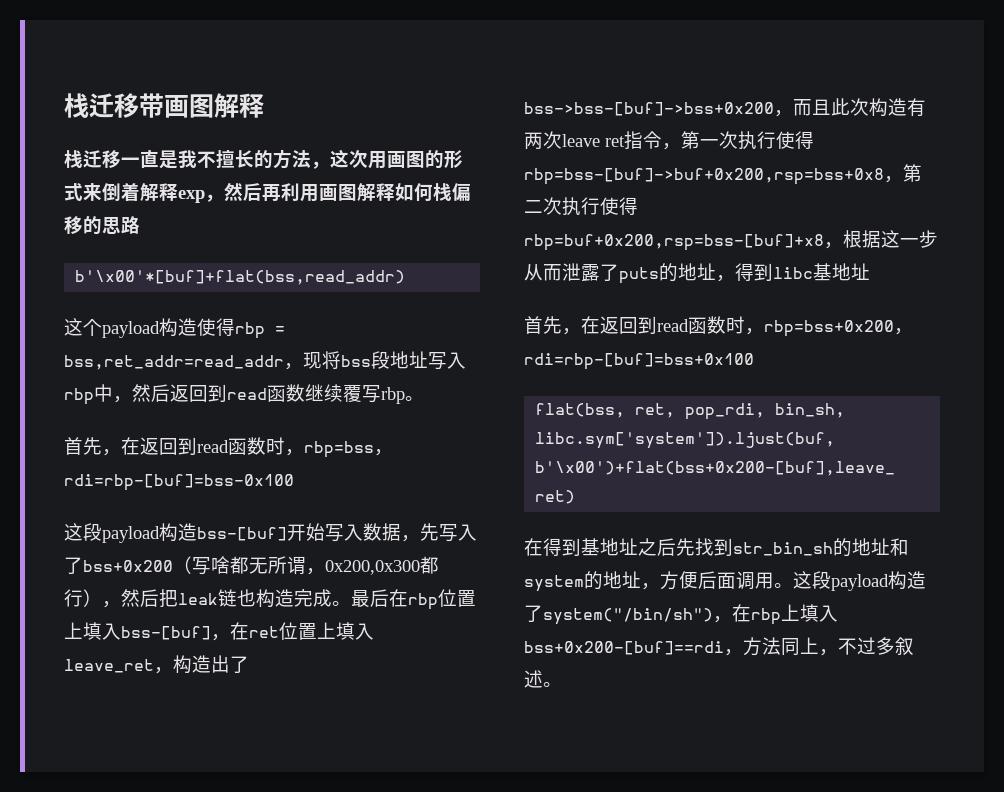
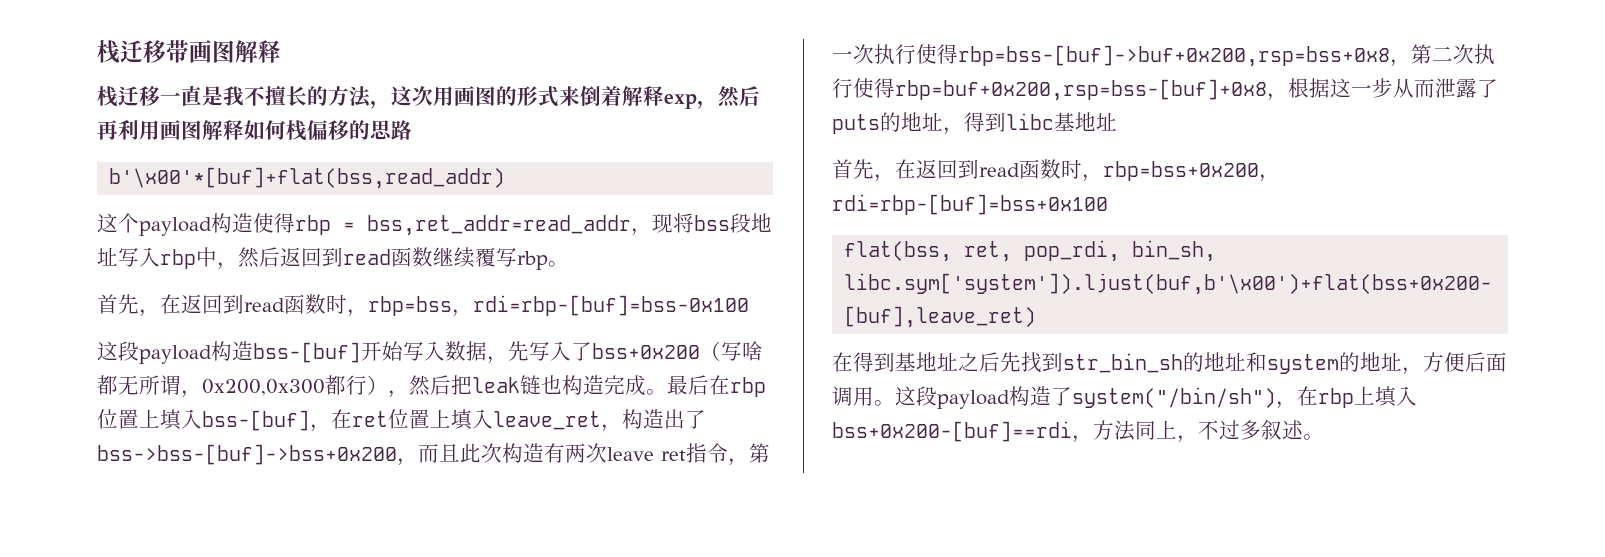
- 最后在rbp位置上填入bss-[buf]，在ret位置上填入leave_ret，构造出了bss->bss-[buf]->bss+0x200，而且此次构造有两次leave ret指令，第一次执行使得rbp=bss-[buf]->buf+0x200,rsp=bss+0x8，第二次执行使得rbp=buf+0x200,rsp=bss-[buf]+x8，根据这一步从而泄露了puts的地址，得到libc基地址
+ 最后在rbp位置上填入bss-[buf]，在ret位置上填入leave_ret，构造出了bss->bss-[buf]->bss+0x200，而且此次构造有两次leave ret指令，第一次执行使得rbp=bss-[buf]->buf+0x200,rsp=bss+0x8，第二次执行使得rbp=buf+0x200,rsp=bss-[buf]+0x8，根据这一步从而泄露了puts的地址，得到libc基地址

